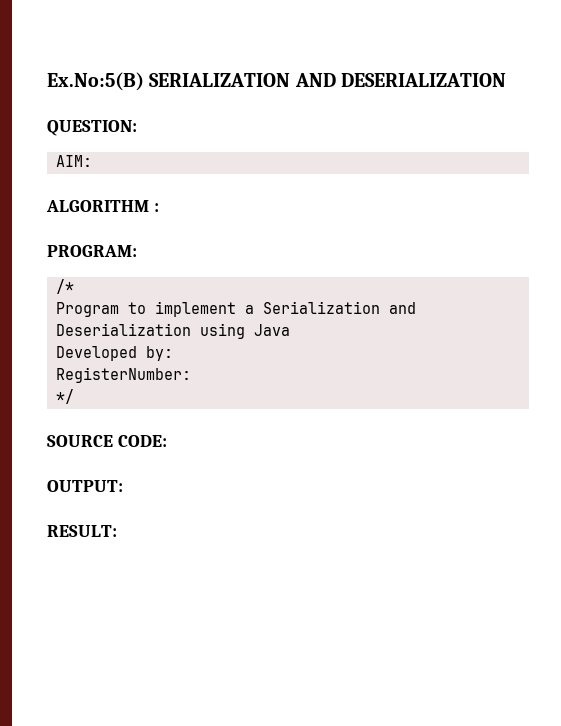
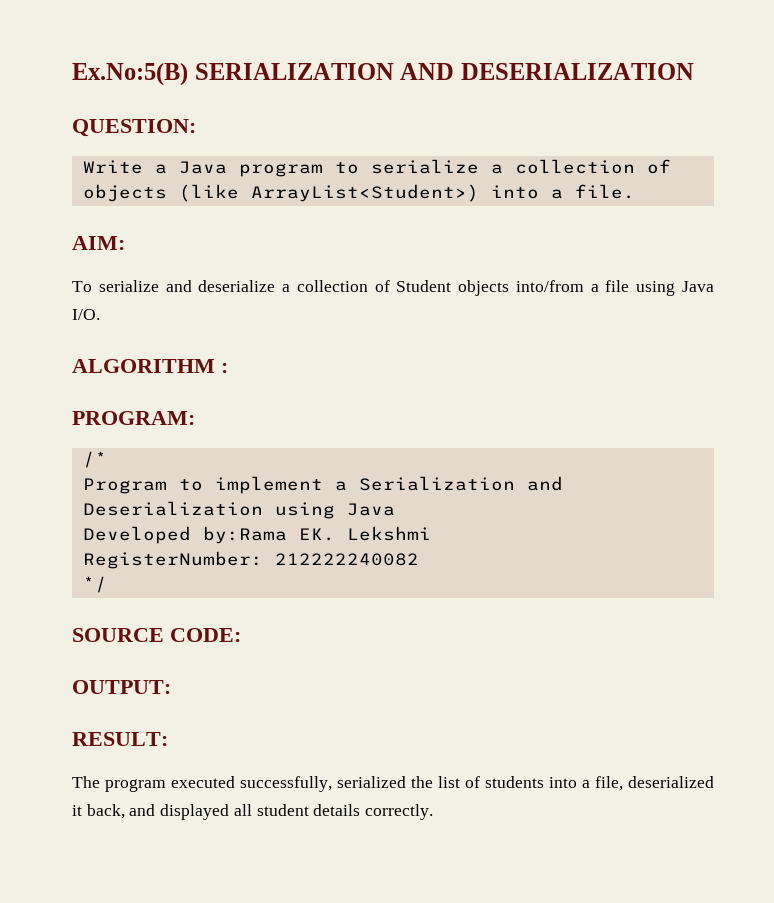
+ Write a Java program to serialize a collection of objects (like ArrayList<Student>) into a file.
  AIM:
+ To serialize and deserialize a collection of Student objects into/from a file using Java I/O.
- Developed by:
+ Developed by:Rama EK. Lekshmi
- RegisterNumber:
+ RegisterNumber: 212222240082
+ The program executed successfully, serialized the list of students into a file, deserialized it back, and displayed all student details correctly.

